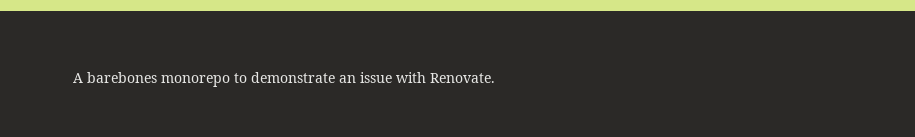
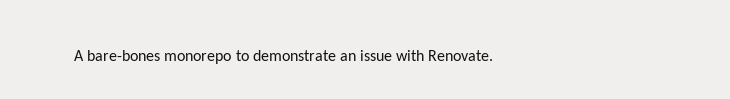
- A barebones monorepo to demonstrate an issue with Renovate.
+ A bare-bones monorepo to demonstrate an issue with Renovate.

